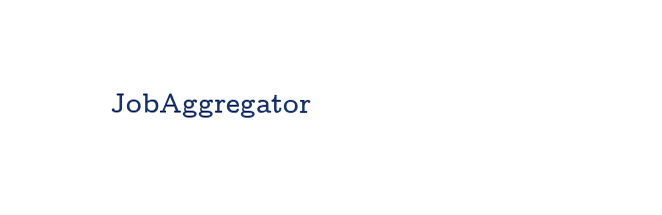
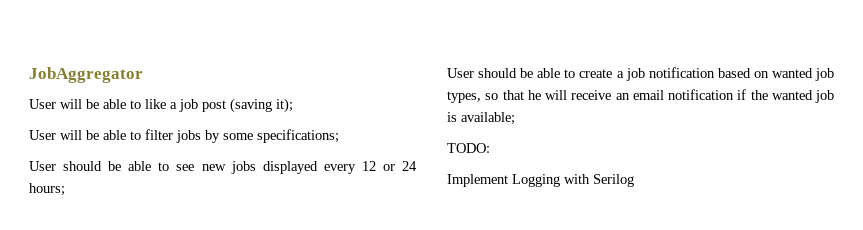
+ User will be able to like a job post (saving it);
+ User will be able to filter jobs by some specifications;
+ User should be able to see new jobs displayed every 12 or 24 hours;
+ User should be able to create a job notification based on wanted job types, so that he will receive an email notification if the wanted job is available;
+ TODO:
+ Implement Logging with Serilog

